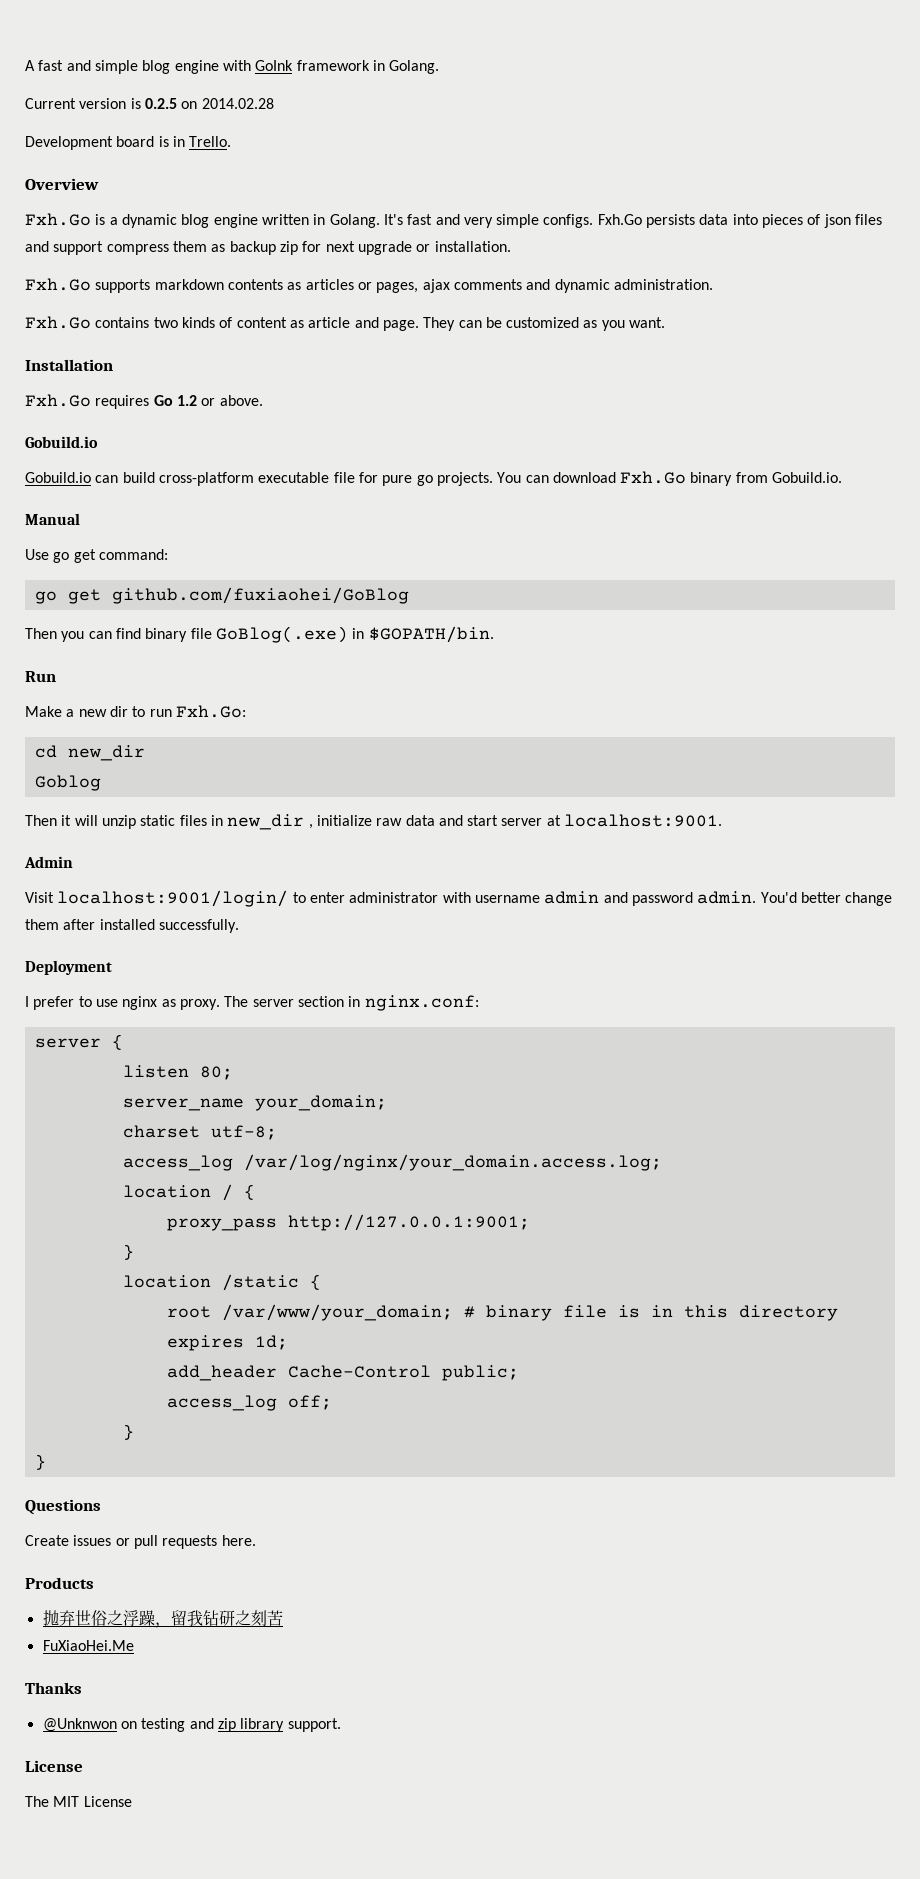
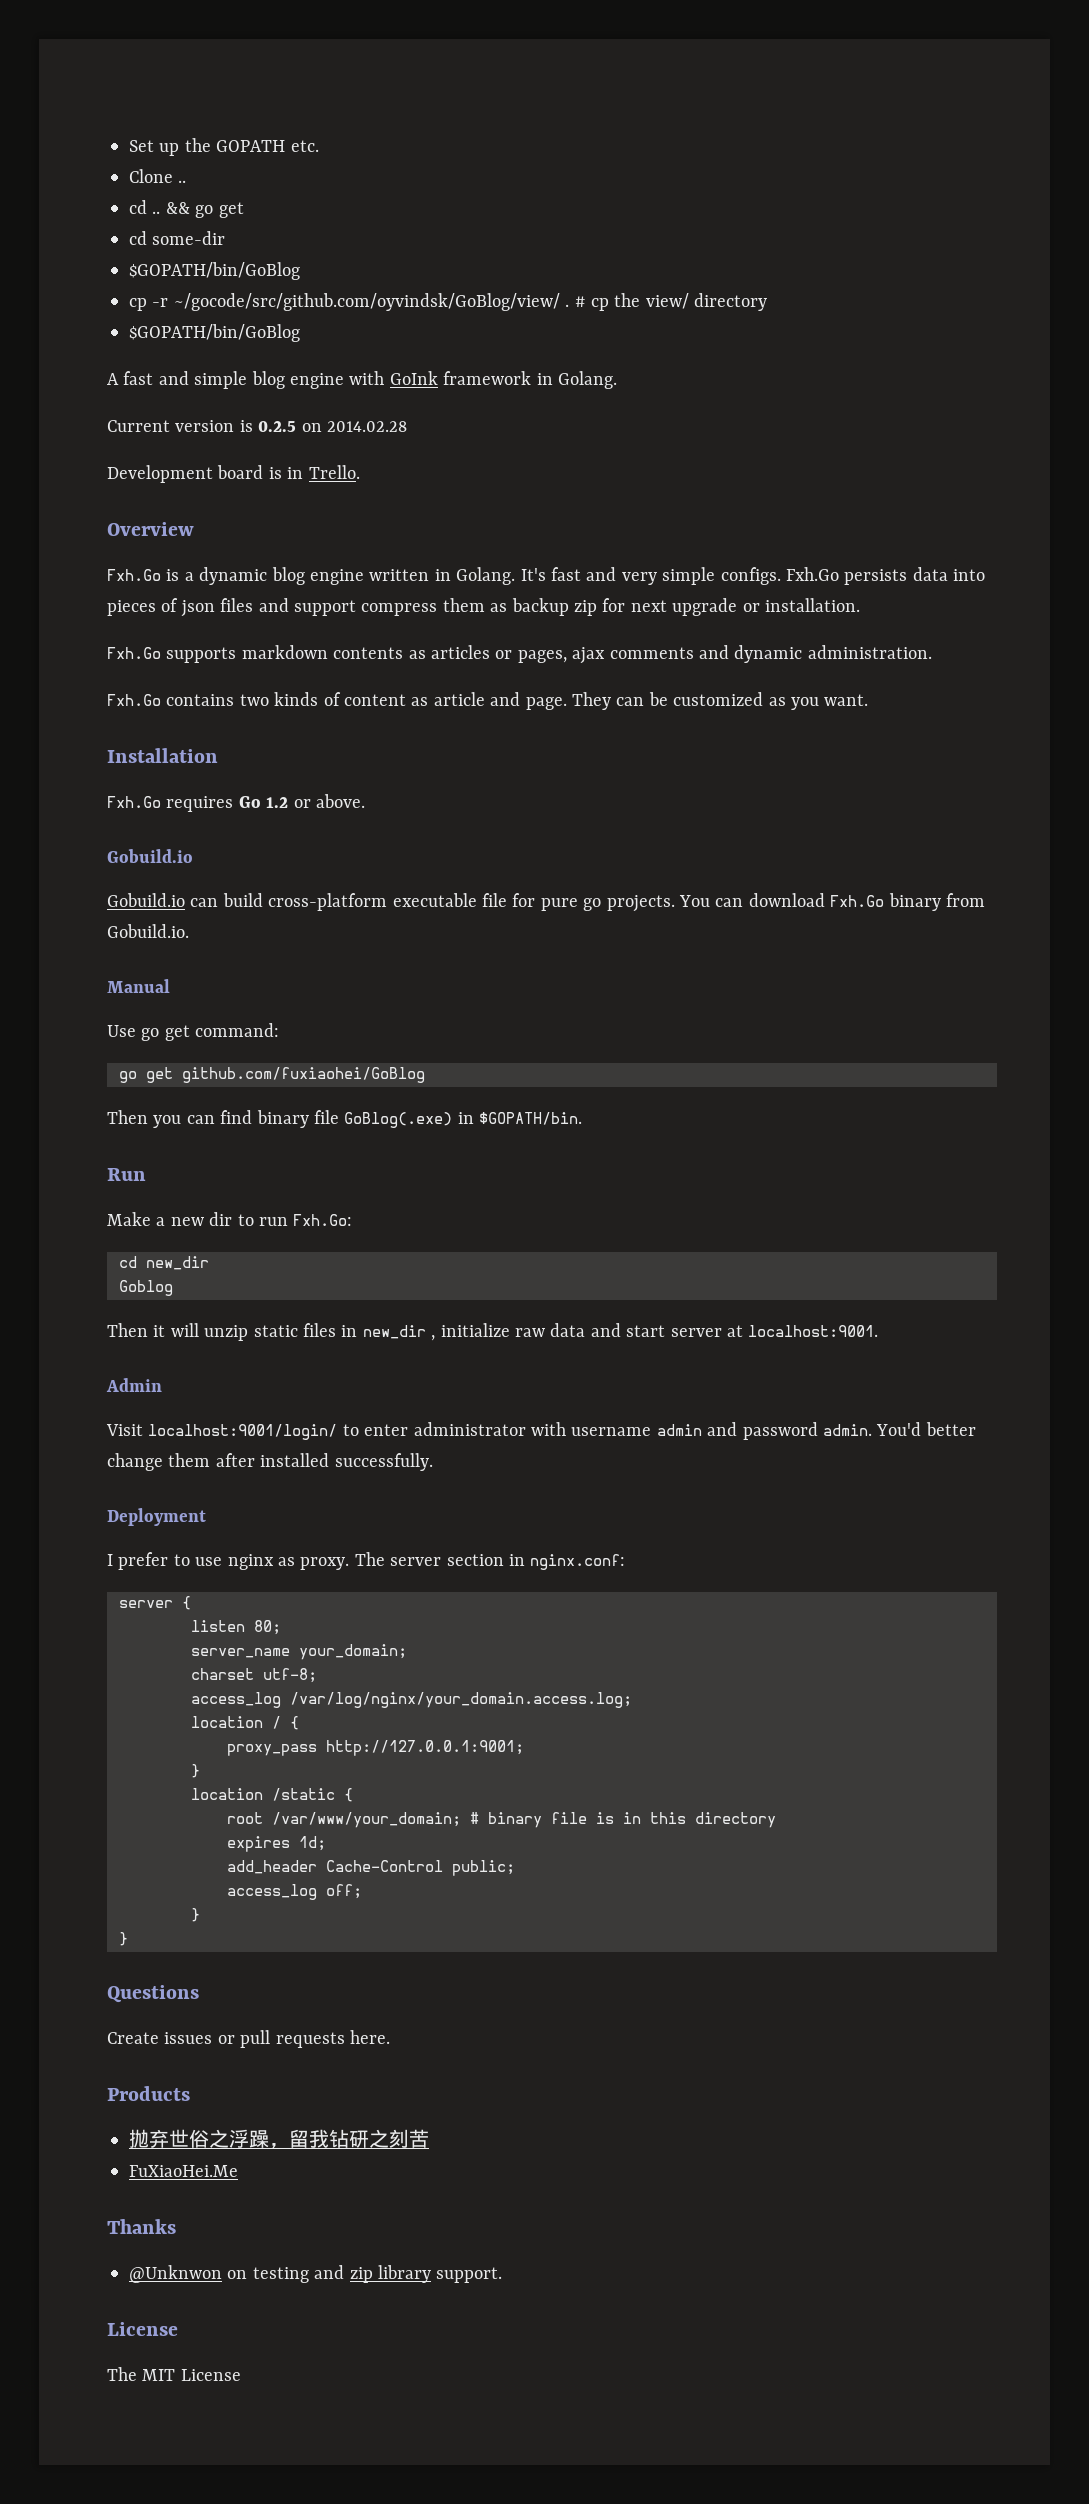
+ Set up the GOPATH etc.
+ Clone ..
+ cd .. && go get
+ cd some-dir
+ $GOPATH/bin/GoBlog
+ cp -r ~/gocode/src/github.com/oyvindsk/GoBlog/view/ . # cp the view/ directory
+ $GOPATH/bin/GoBlog

